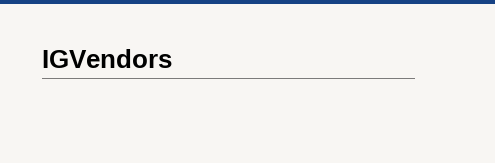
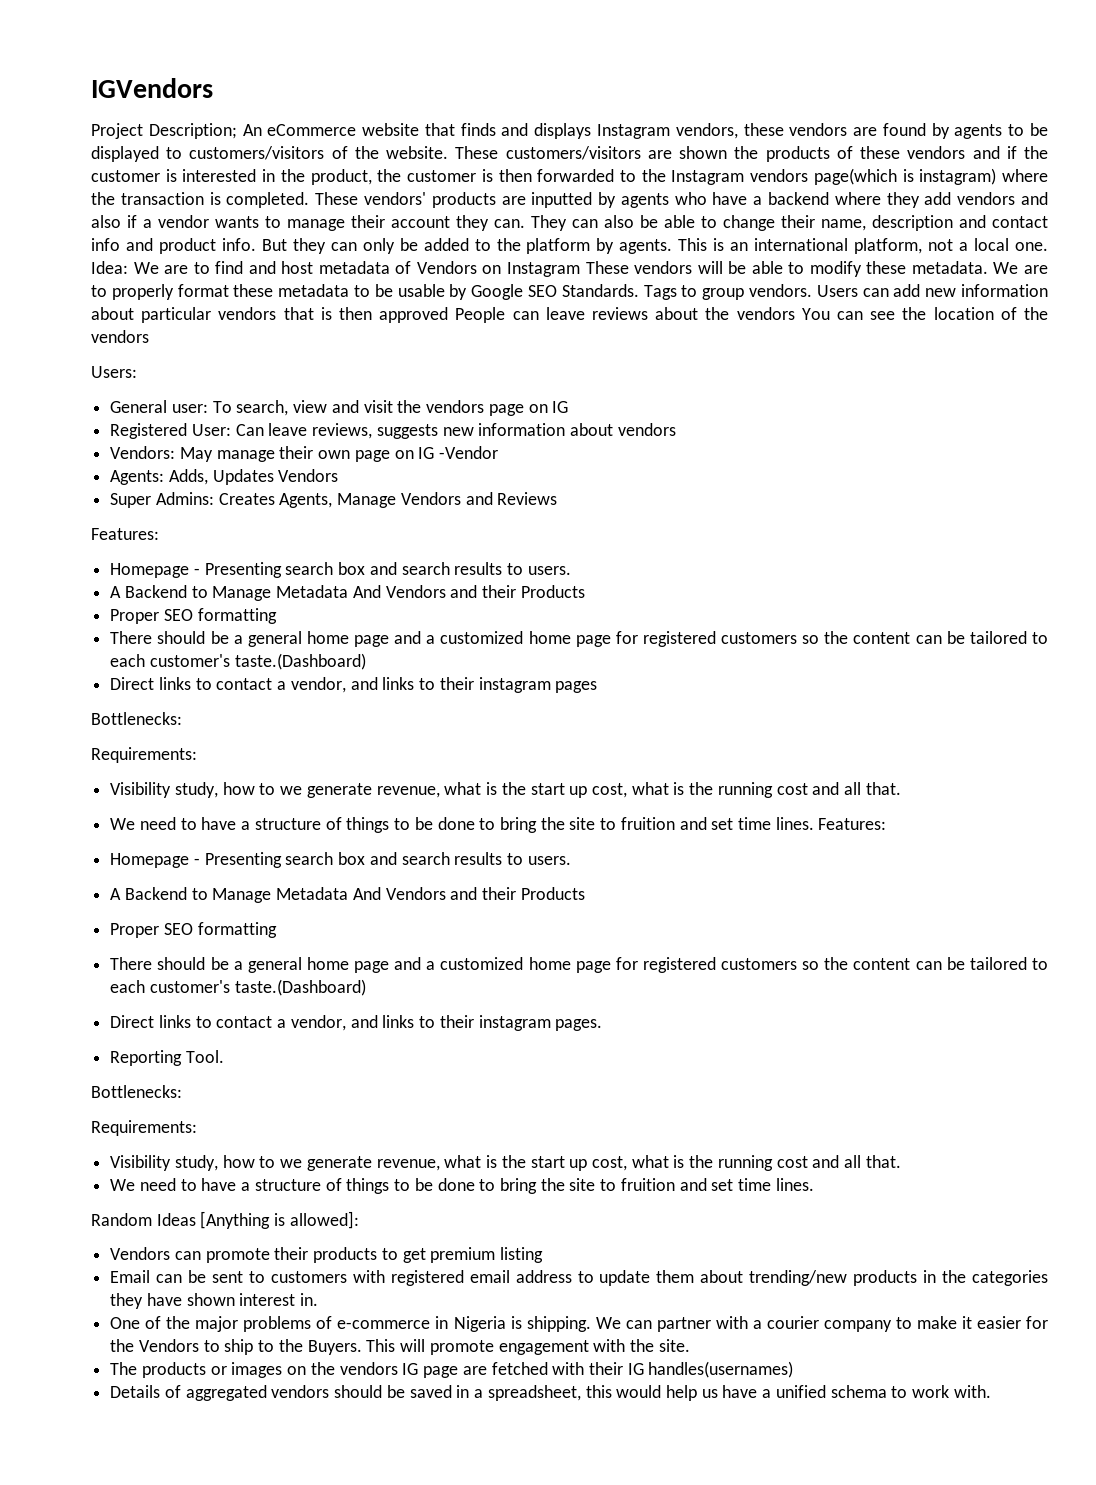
+ Project Description; An eCommerce website that finds and displays Instagram vendors, these vendors are found by agents to be displayed to customers/visitors of the website. These customers/visitors are shown the products of these vendors and if the customer is interested in the product, the customer is then forwarded to the Instagram vendors page(which is instagram) where the transaction is completed. These vendors' products are inputted by agents who have a backend where they add vendors and also if a vendor wants to manage their account they can. They can also be able to change their name, description and contact info and product info. But they can only be added to the platform by agents. This is an international platform, not a local one. Idea: We are to find and host metadata of Vendors on Instagram These vendors will be able to modify these metadata. We are to properly format these metadata to be usable by Google SEO Standards. Tags to group vendors. Users can add new information about particular vendors that is then approved People can leave reviews about the vendors You can see the location of the vendors
+ Users:
+ General user: To search, view and visit the vendors page on IG
+ Registered User: Can leave reviews, suggests new information about vendors
+ Vendors: May manage their own page on IG -Vendor
+ Agents: Adds, Updates Vendors
+ Super Admins: Creates Agents, Manage Vendors and Reviews
+ Features:
+ Homepage - Presenting search box and search results to users.
+ A Backend to Manage Metadata And Vendors and their Products
+ Proper SEO formatting
+ There should be a general home page and a customized home page for registered customers so the content can be tailored to each customer's taste.(Dashboard)
+ Direct links to contact a vendor, and links to their instagram pages
+ Bottlenecks:
+ Requirements:
+ Visibility study, how to we generate revenue, what is the start up cost, what is the running cost and all that.
+ We need to have a structure of things to be done to bring the site to fruition and set time lines. Features:
+ Homepage - Presenting search box and search results to users.
+ A Backend to Manage Metadata And Vendors and their Products
+ Proper SEO formatting
+ There should be a general home page and a customized home page for registered customers so the content can be tailored to each customer's taste.(Dashboard)
+ Direct links to contact a vendor, and links to their instagram pages.
+ Reporting Tool.
+ Bottlenecks:
+ Requirements:
+ Visibility study, how to we generate revenue, what is the start up cost, what is the running cost and all that.
+ We need to have a structure of things to be done to bring the site to fruition and set time lines.
+ Random Ideas [Anything is allowed]:
+ Vendors can promote their products to get premium listing
+ Email can be sent to customers with registered email address to update them about trending/new products in the categories they have shown interest in.
+ One of the major problems of e-commerce in Nigeria is shipping. We can partner with a courier company to make it easier for the Vendors to ship to the Buyers. This will promote engagement with the site.
+ The products or images on the vendors IG page are fetched with their IG handles(usernames)
+ Details of aggregated vendors should be saved in a spreadsheet, this would help us have a unified schema to work with.

